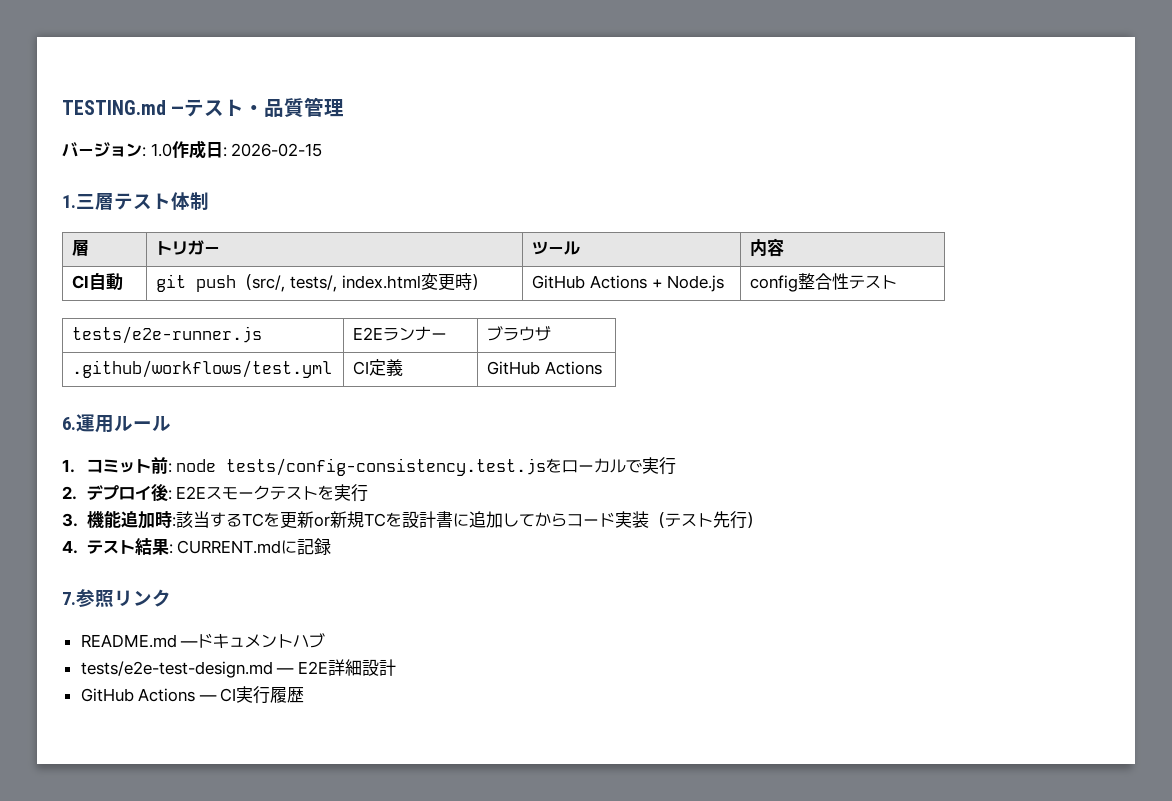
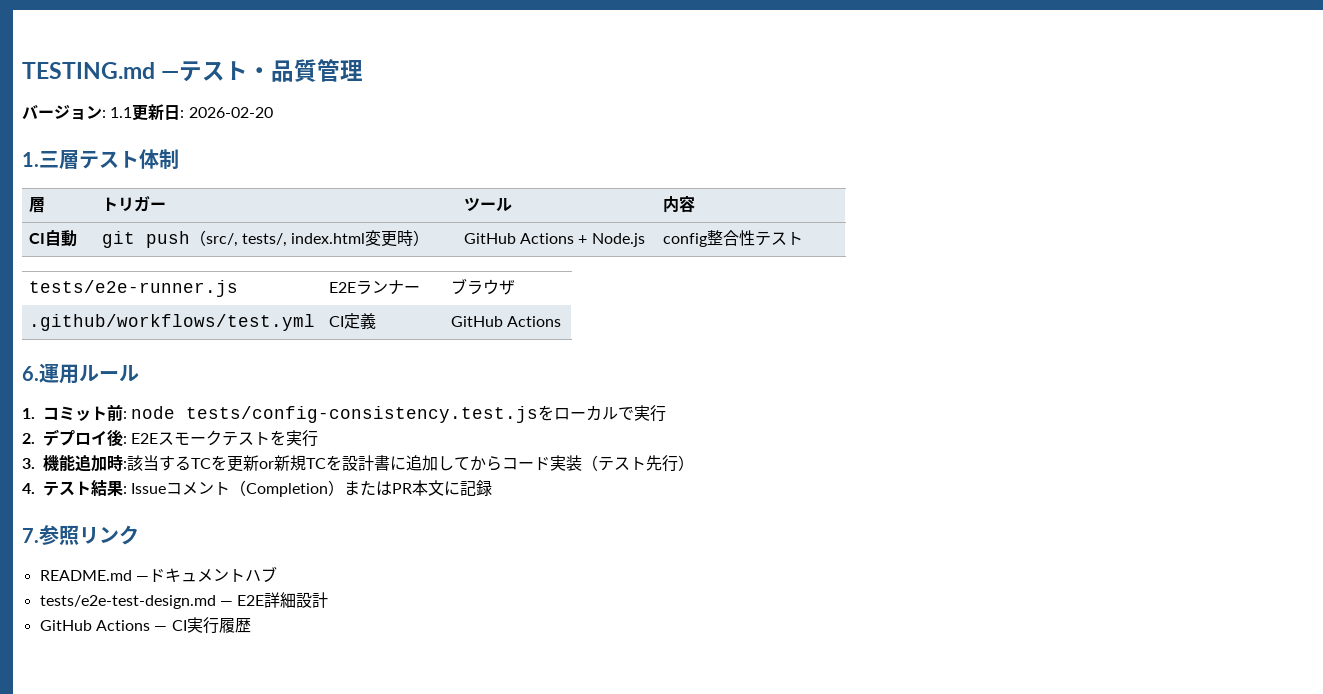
- バージョン: 1.0作成日: 2026-02-15
+ バージョン: 1.1更新日: 2026-02-20
- 4.テスト結果: CURRENT.mdに記録
+ 4.テスト結果: Issueコメント（Completion）またはPR本文に記録

